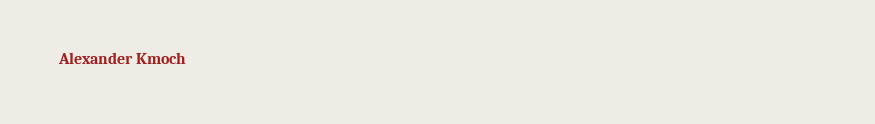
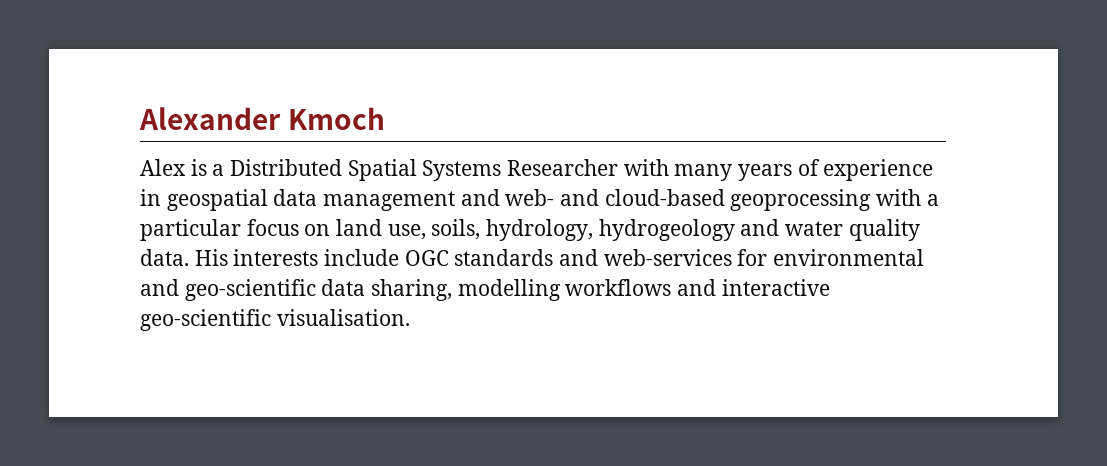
+ Alex is a Distributed Spatial Systems Researcher with many years of experience in geospatial data management and web- and cloud-based geoprocessing with a particular focus on land use, soils, hydrology, hydrogeology and water quality data. His interests include OGC standards and web-services for environmental and geo-scientific data sharing, modelling workflows and interactive geo-scientific visualisation.

